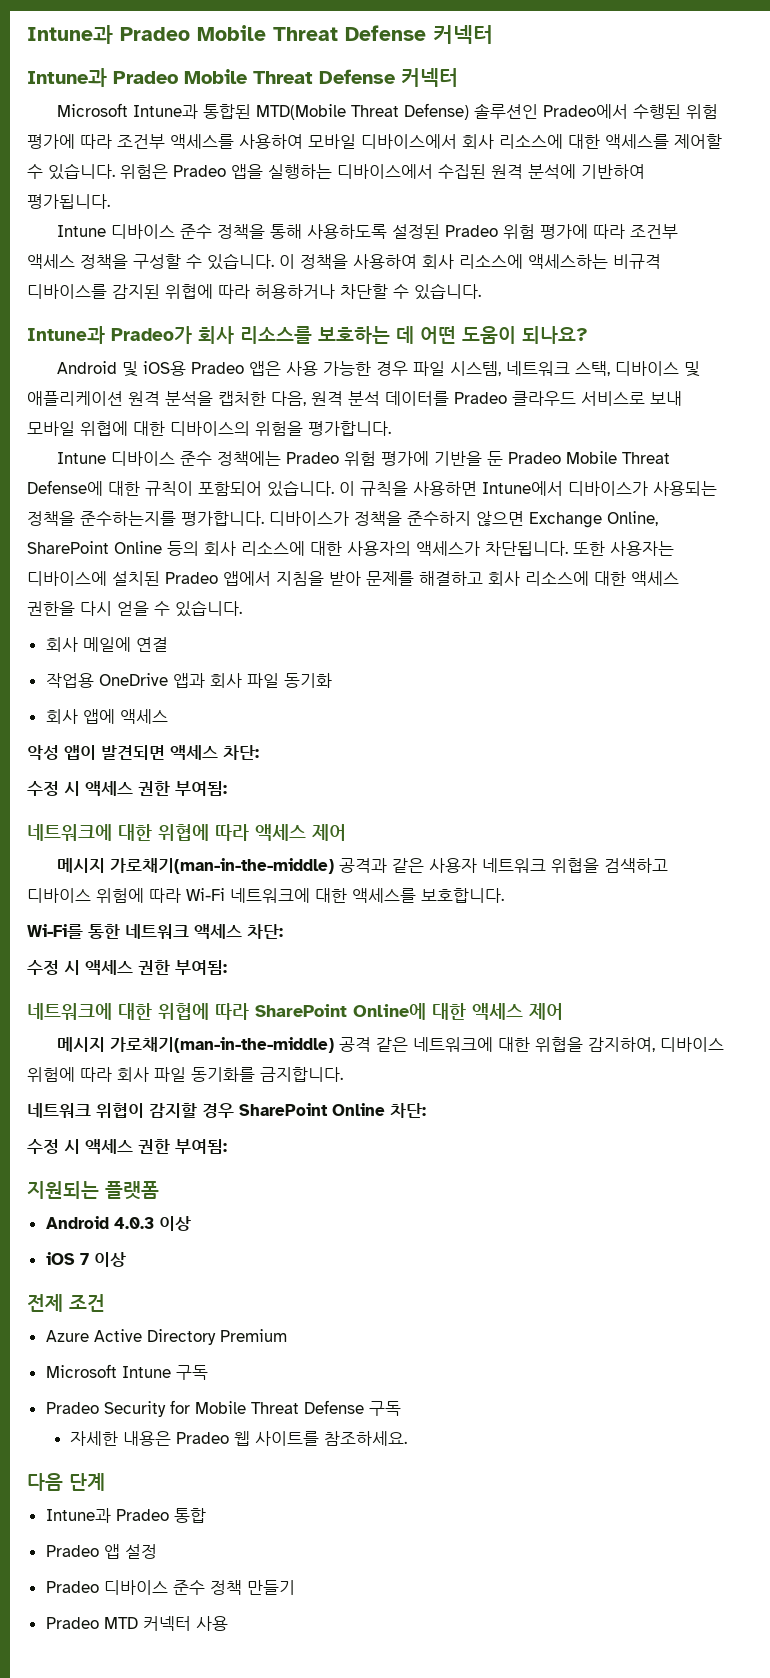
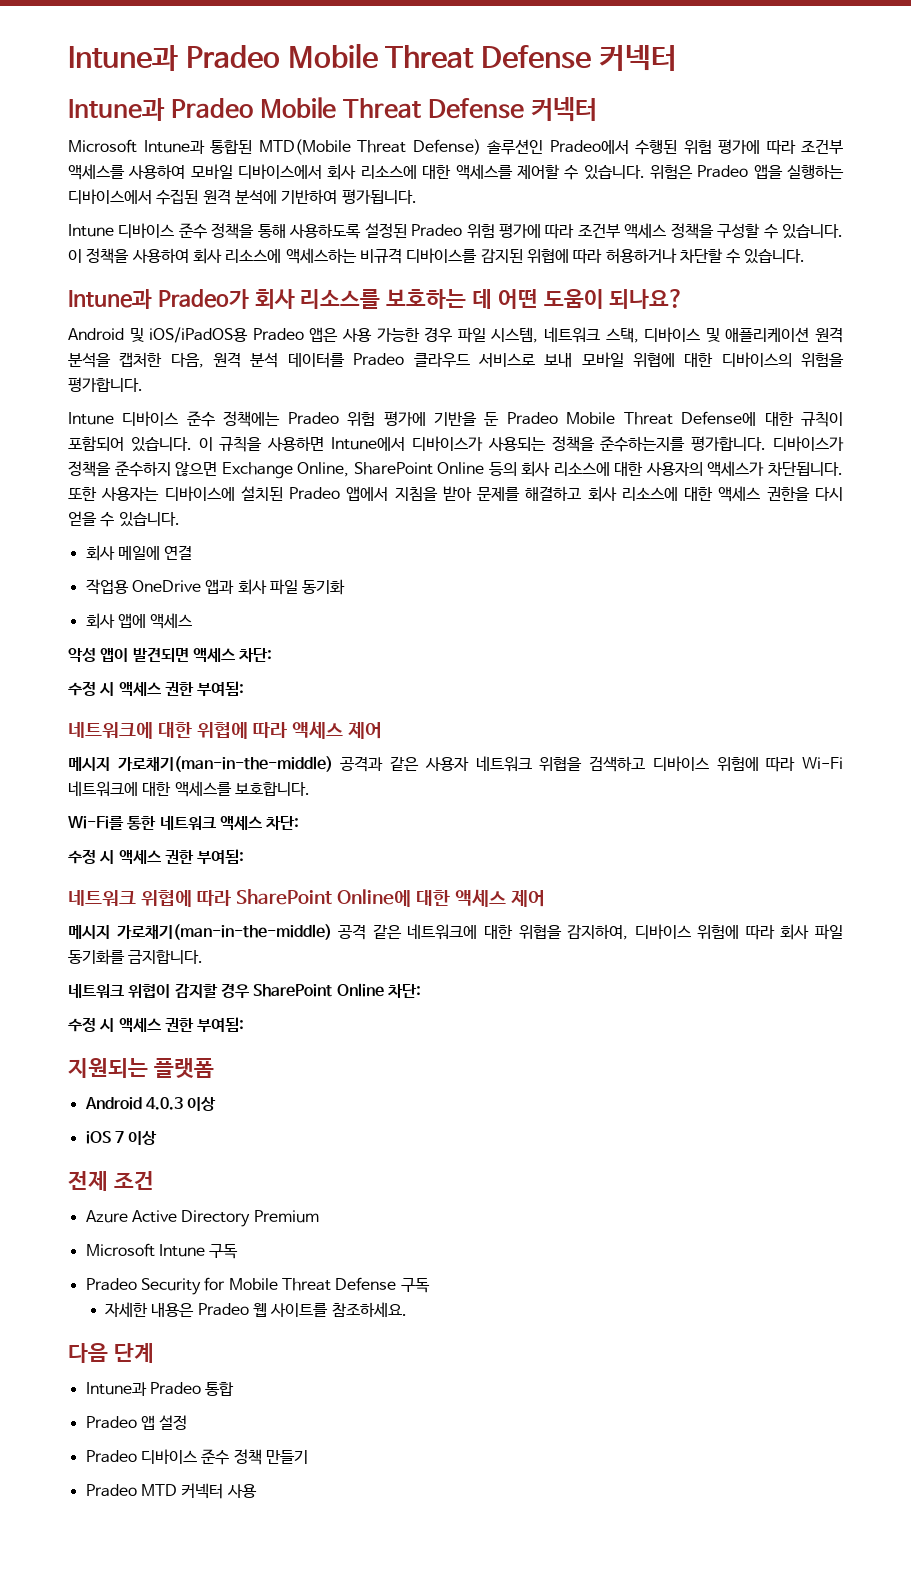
- Android 및 iOS용 Pradeo 앱은 사용 가능한 경우 파일 시스템, 네트워크 스택, 디바이스 및 애플리케이션 원격 분석을 캡처한 다음, 원격 분석 데이터를 Pradeo 클라우드 서비스로 보내 모바일 위협에 대한 디바이스의 위험을 평가합니다.
+ Android 및 iOS/iPadOS용 Pradeo 앱은 사용 가능한 경우 파일 시스템, 네트워크 스택, 디바이스 및 애플리케이션 원격 분석을 캡처한 다음, 원격 분석 데이터를 Pradeo 클라우드 서비스로 보내 모바일 위협에 대한 디바이스의 위험을 평가합니다.
- 네트워크에 대한 위협에 따라 SharePoint Online에 대한 액세스 제어
+ 네트워크 위협에 따라 SharePoint Online에 대한 액세스 제어

